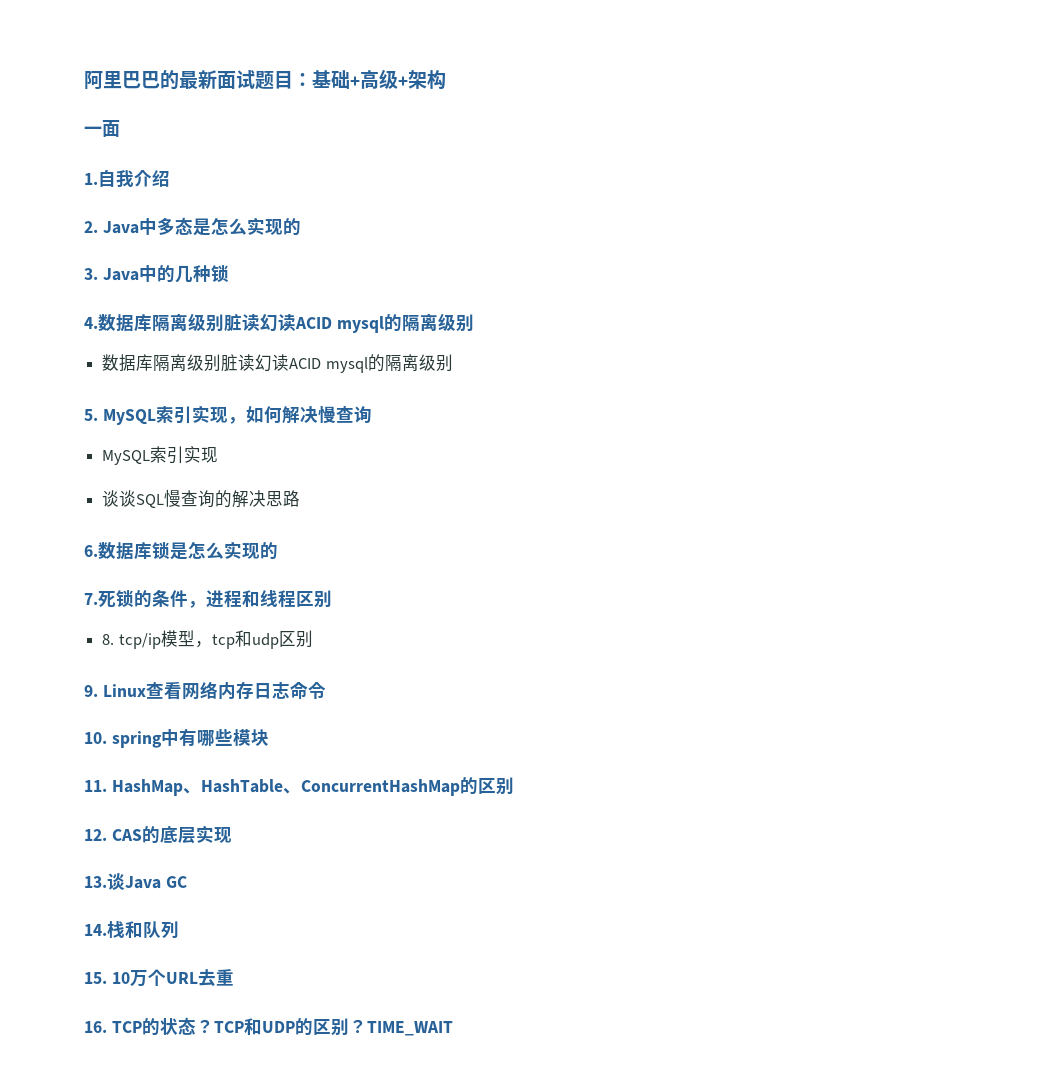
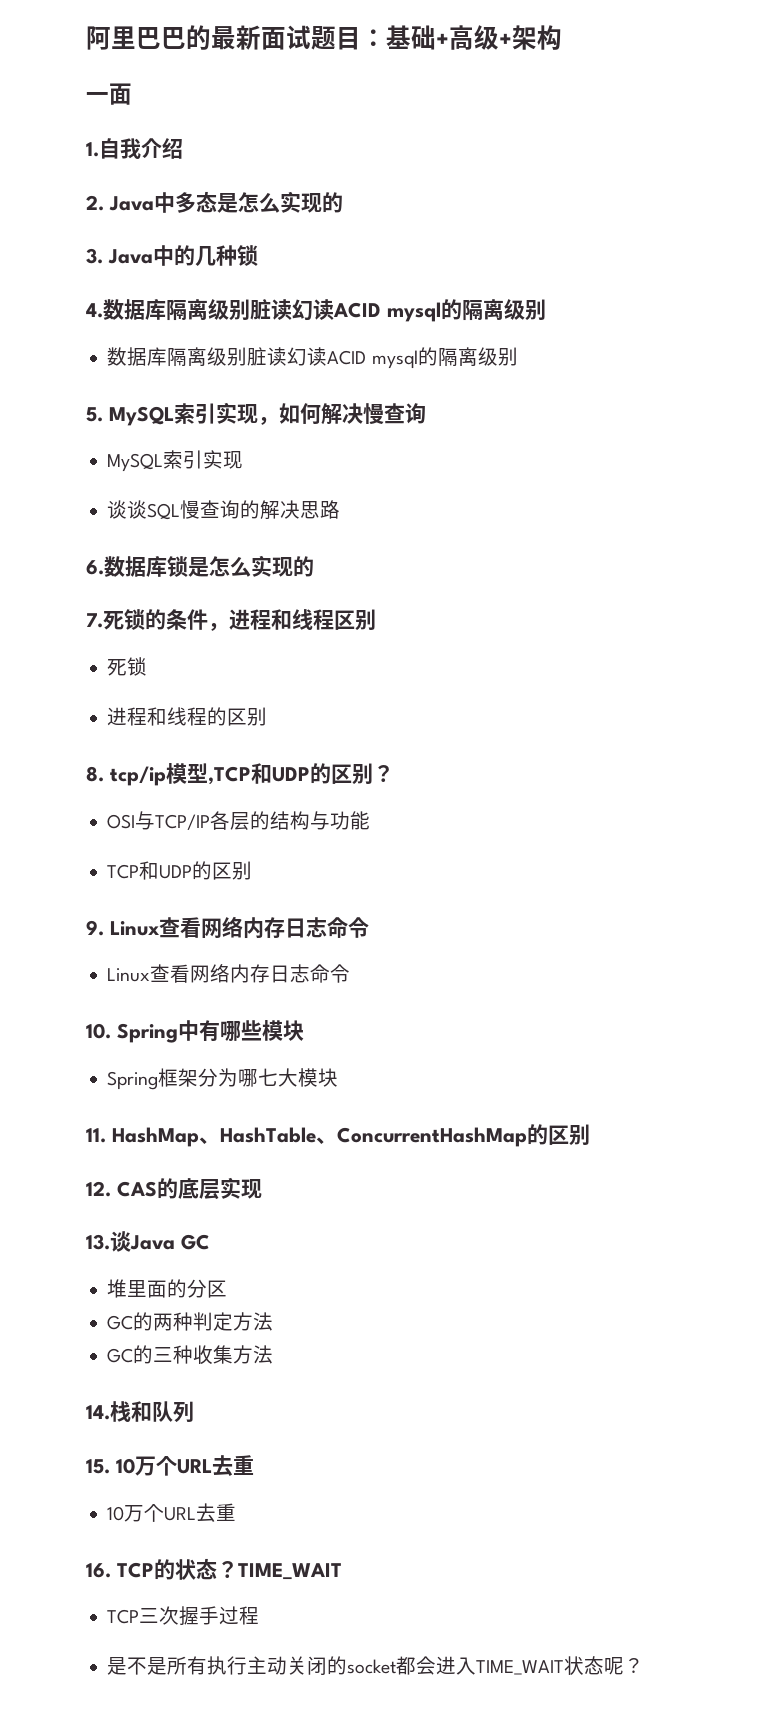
  7.死锁的条件，进程和线程区别
- 8. tcp/ip模型，tcp和udp区别
+ 死锁
+ 进程和线程的区别
+ 8. tcp/ip模型,TCP和UDP的区别？
+ OSI与TCP/IP各层的结构与功能
+ TCP和UDP的区别
  9. Linux查看网络内存日志命令
+ Linux查看网络内存日志命令
- 10. spring中有哪些模块
+ 10. Spring中有哪些模块
+ Spring框架分为哪七大模块
+ 堆里面的分区
+ GC的两种判定方法
+ GC的三种收集方法
  15. 10万个URL去重
+ 10万个URL去重
- 16. TCP的状态？TCP和UDP的区别？TIME_WAIT
+ 16. TCP的状态？TIME_WAIT
+ TCP三次握手过程
+ 是不是所有执行主动关闭的socket都会进入TIME_WAIT状态呢？

